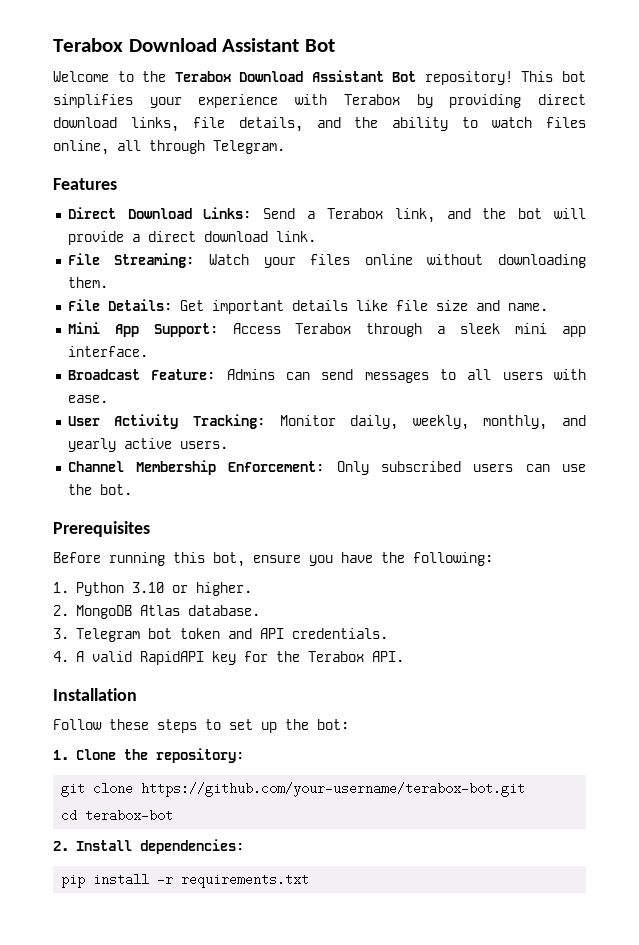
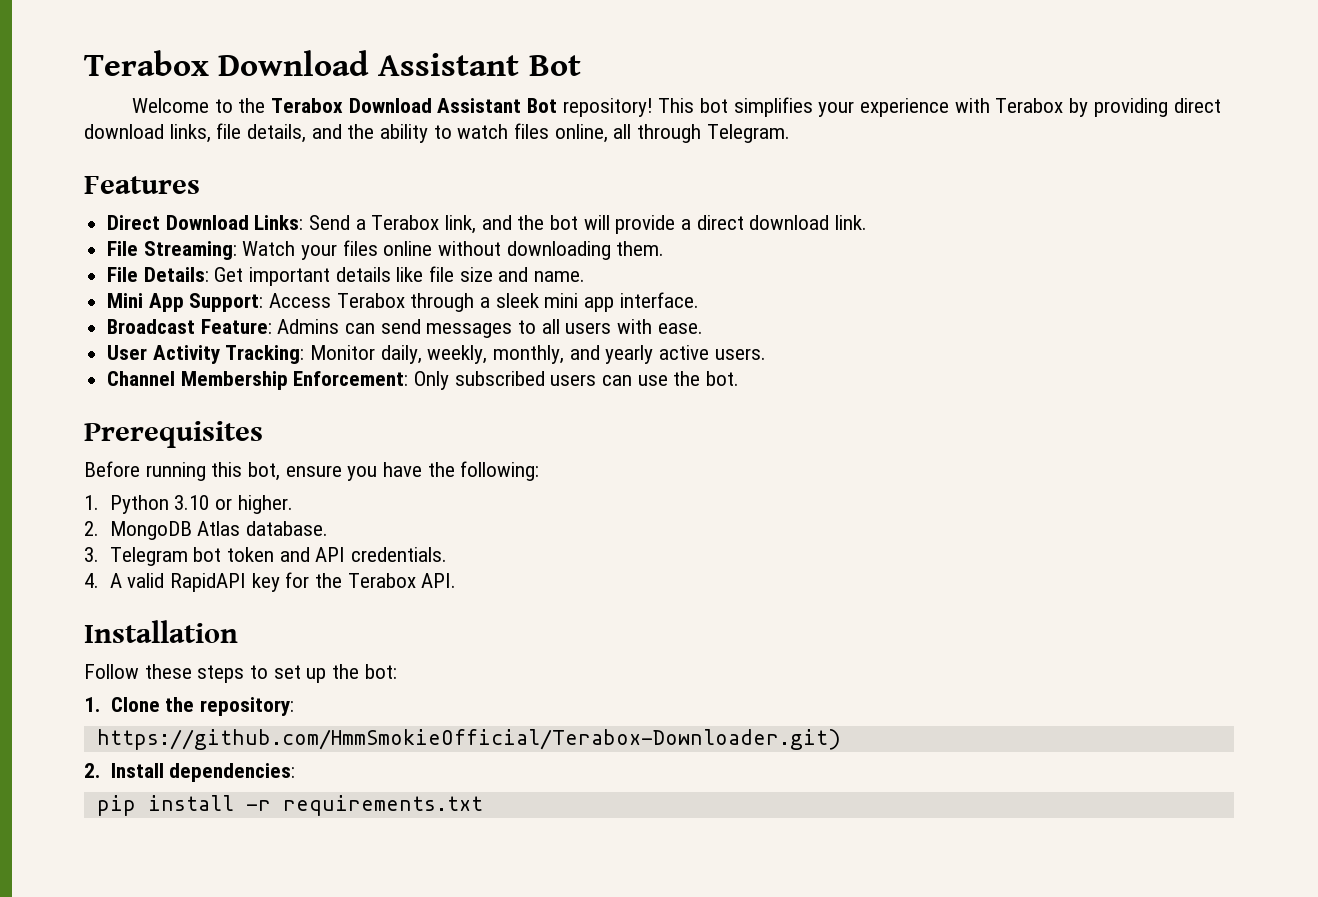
- git clone https://github.com/your-username/terabox-bot.git
- cd terabox-bot
+ https://github.com/HmmSmokieOfficial/Terabox-Downloader.git)

